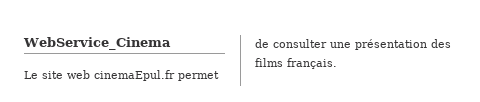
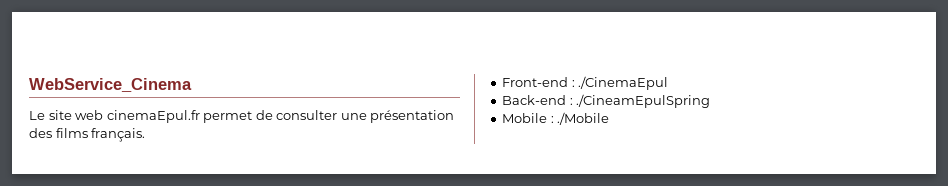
+ Front-end : ./CinemaEpul
+ Back-end : ./CineamEpulSpring
+ Mobile : ./Mobile

